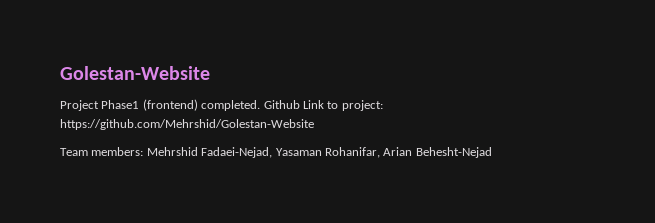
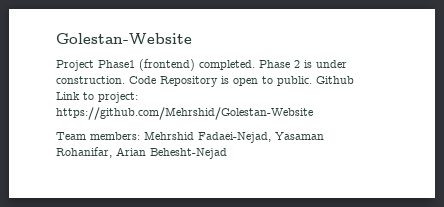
+ Phase 2 is under construction. Code Repository is open to public.

